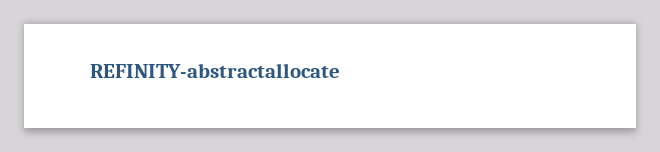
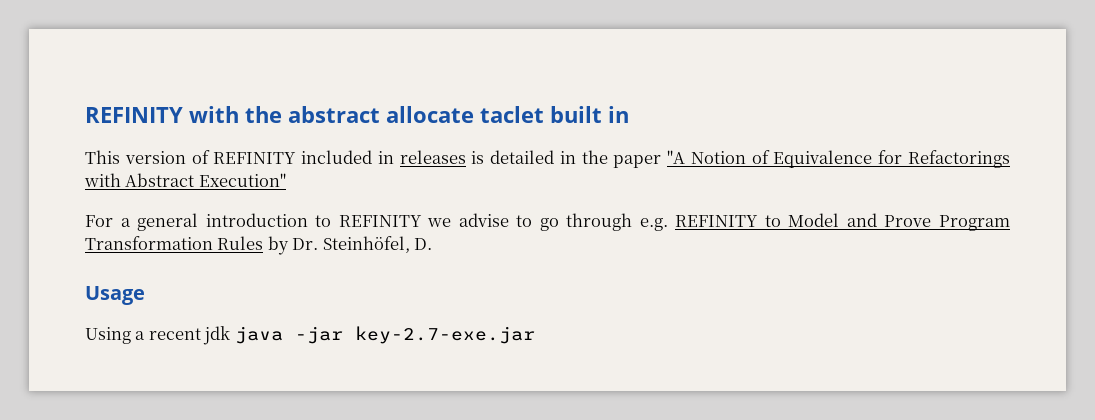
- REFINITY-abstractallocate
+ REFINITY with the abstract allocate taclet built in
+ This version of REFINITY included in releases is detailed in the paper "A Notion of Equivalence for Refactorings with Abstract Execution"
+ For a general introduction to REFINITY we advise to go through e.g. REFINITY to Model and Prove Program Transformation Rules by Dr. Steinhöfel, D.
+ Usage
+ Using a recent jdk java -jar key-2.7-exe.jar

